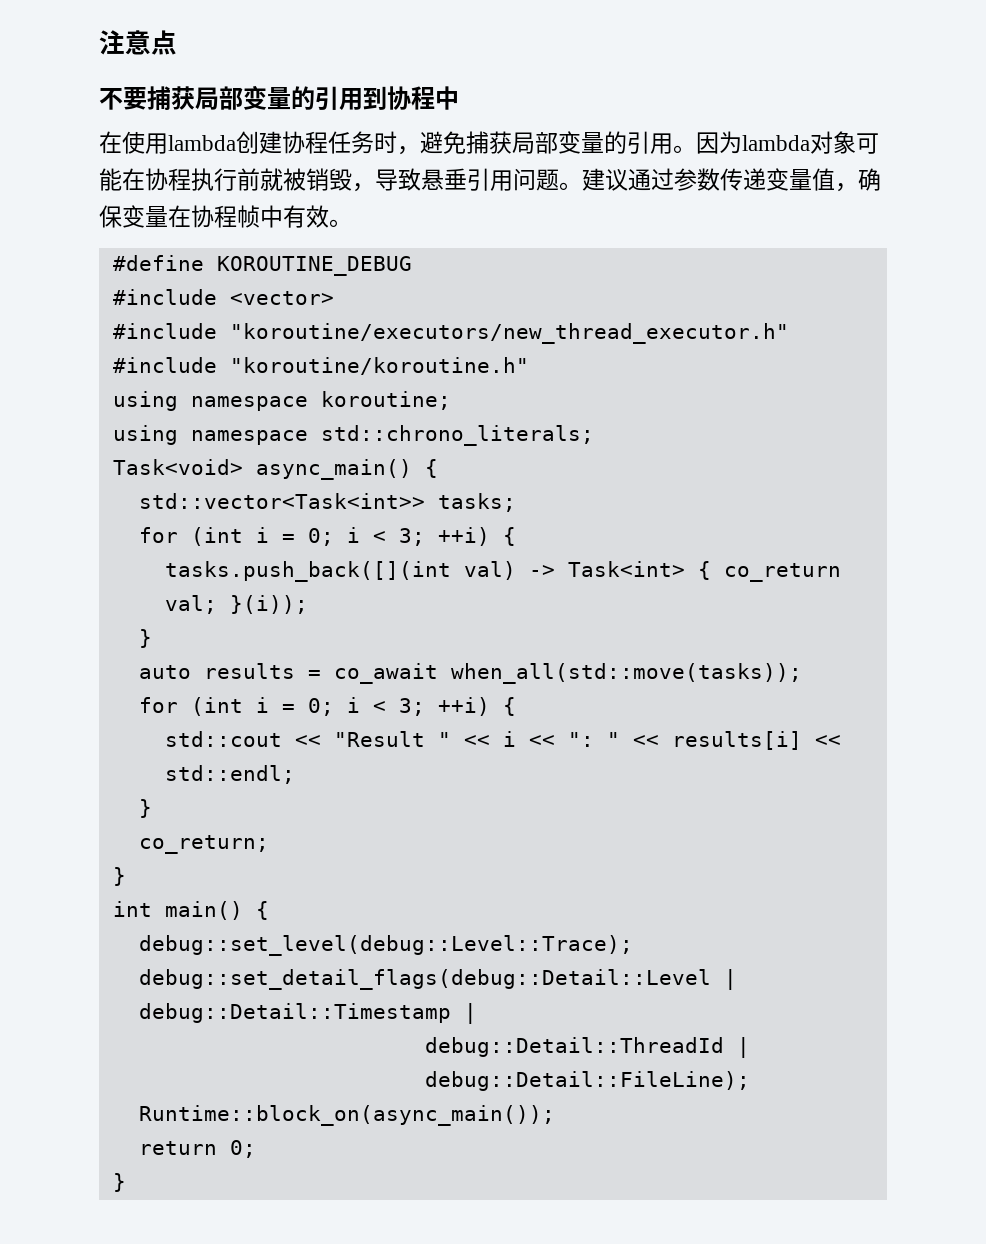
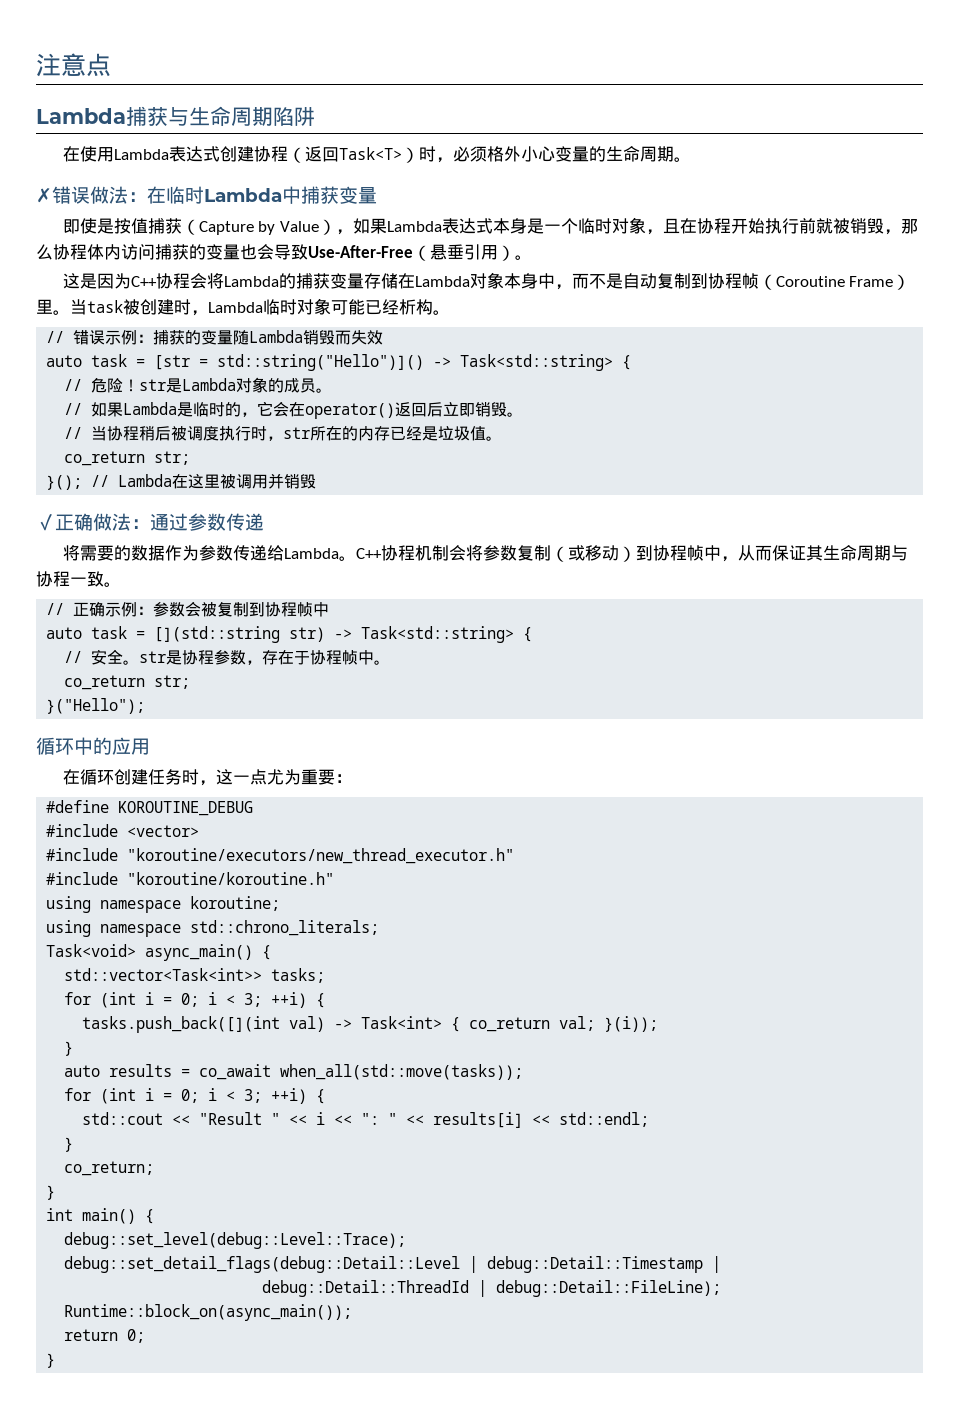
- 不要捕获局部变量的引用到协程中
- 在使用lambda创建协程任务时，避免捕获局部变量的引用。因为lambda对象可能在协程执行前就被销毁，导致悬垂引用问题。建议通过参数传递变量值，确保变量在协程帧中有效。
+ Lambda捕获与生命周期陷阱
+ 在使用Lambda表达式创建协程（返回Task<T>）时，必须格外小心变量的生命周期。
+ ✗错误做法：在临时Lambda中捕获变量
+ 即使是按值捕获（Capture by Value），如果Lambda表达式本身是一个临时对象，且在协程开始执行前就被销毁，那么协程体内访问捕获的变量也会导致Use-After-Free（悬垂引用）。
+ 这是因为C++协程会将Lambda的捕获变量存储在Lambda对象本身中，而不是自动复制到协程帧（Coroutine Frame）里。当task被创建时，Lambda临时对象可能已经析构。
+ // 错误示例：捕获的变量随Lambda销毁而失效
+ auto task = [str = std::string("Hello")]() -> Task<std::string> {
+ // 危险！str是Lambda对象的成员。
+ // 如果Lambda是临时的，它会在operator()返回后立即销毁。
+ // 当协程稍后被调度执行时，str所在的内存已经是垃圾值。
+ co_return str;
+ }(); // Lambda在这里被调用并销毁
+ ✓正确做法：通过参数传递
+ 将需要的数据作为参数传递给Lambda。C++协程机制会将参数复制（或移动）到协程帧中，从而保证其生命周期与协程一致。
+ // 正确示例：参数会被复制到协程帧中
+ auto task = [](std::string str) -> Task<std::string> {
+ // 安全。str是协程参数，存在于协程帧中。
+ co_return str;
+ }("Hello");
+ 循环中的应用
+ 在循环创建任务时，这一点尤为重要：

